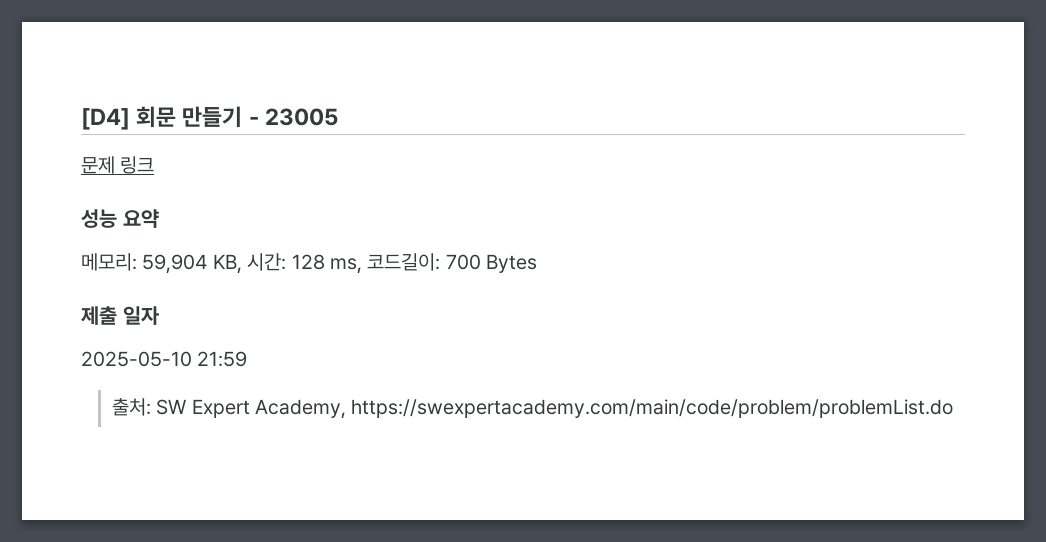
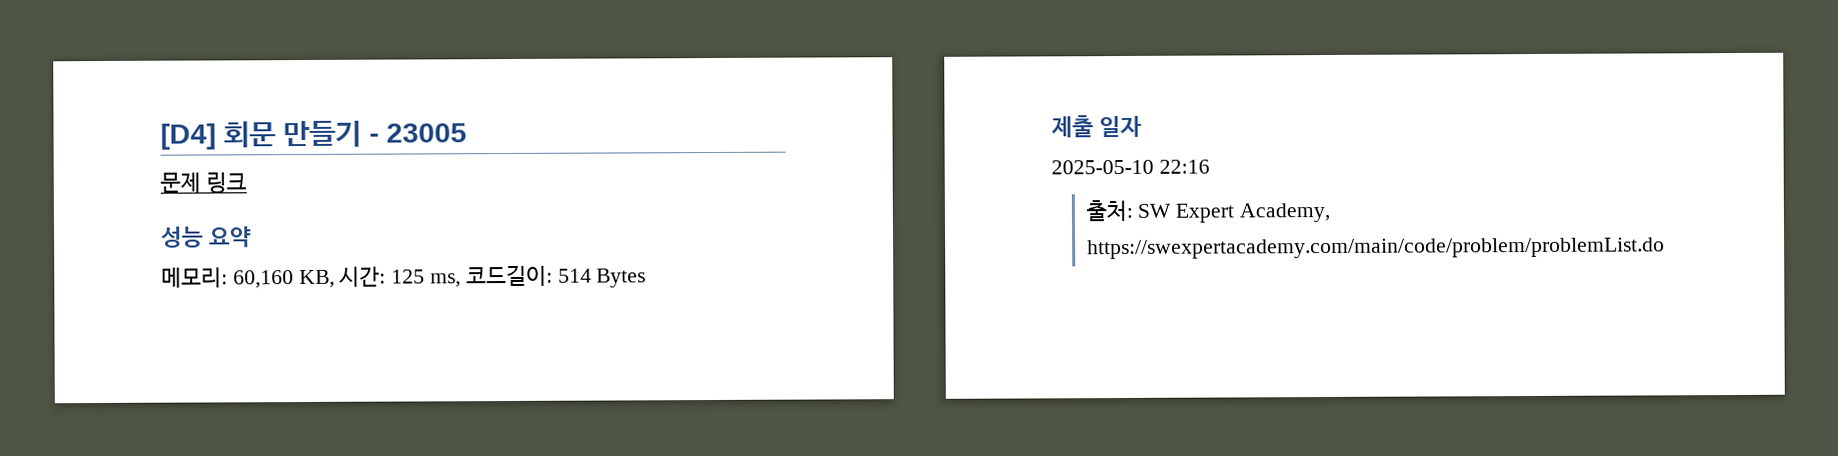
- 메모리: 59,904 KB, 시간: 128 ms, 코드길이: 700 Bytes
+ 메모리: 60,160 KB, 시간: 125 ms, 코드길이: 514 Bytes
- 2025-05-10 21:59
+ 2025-05-10 22:16

